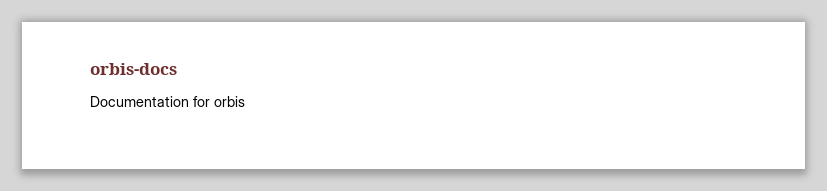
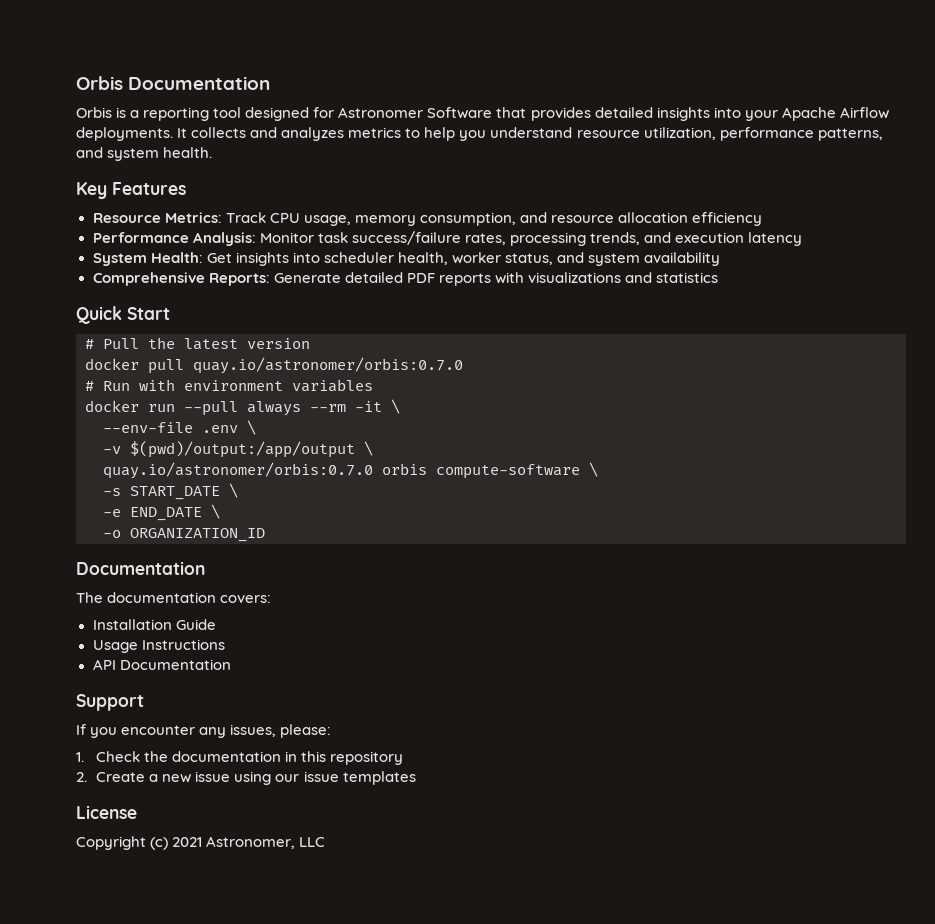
- orbis-docs
- Documentation for orbis
+ Orbis Documentation
+ Orbis is a reporting tool designed for Astronomer Software that provides detailed insights into your Apache Airflow deployments. It collects and analyzes metrics to help you understand resource utilization, performance patterns, and system health.
+ Key Features
+ Resource Metrics: Track CPU usage, memory consumption, and resource allocation efficiency
+ Performance Analysis: Monitor task success/failure rates, processing trends, and execution latency
+ System Health: Get insights into scheduler health, worker status, and system availability
+ Comprehensive Reports: Generate detailed PDF reports with visualizations and statistics
+ Quick Start
+ # Pull the latest version
+ docker pull quay.io/astronomer/orbis:0.7.0
+ # Run with environment variables
+ docker run --pull always --rm -it \
+ --env-file .env \
+ -v $(pwd)/output:/app/output \
+ quay.io/astronomer/orbis:0.7.0 orbis compute-software \
+ -s START_DATE \
+ -e END_DATE \
+ -o ORGANIZATION_ID
+ Documentation
+ The documentation covers:
+ Installation Guide
+ Usage Instructions
+ API Documentation
+ Support
+ If you encounter any issues, please:
+ 1. Check the documentation in this repository
+ 2. Create a new issue using our issue templates
+ License
+ Copyright (c) 2021 Astronomer, LLC

